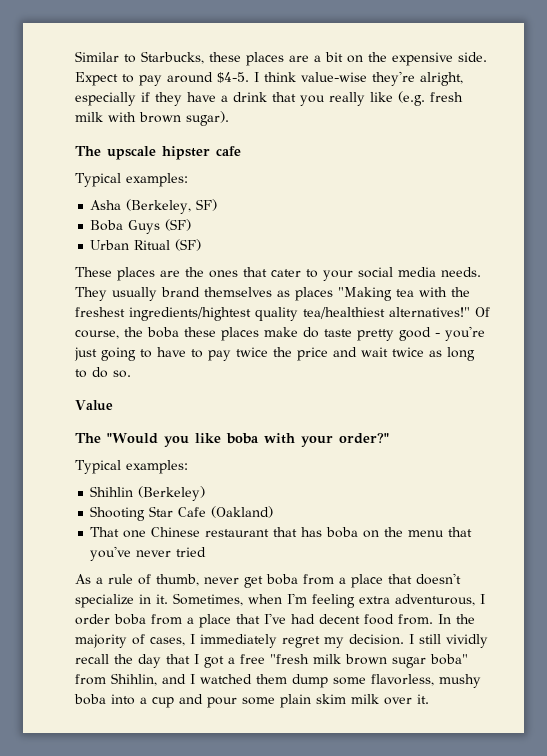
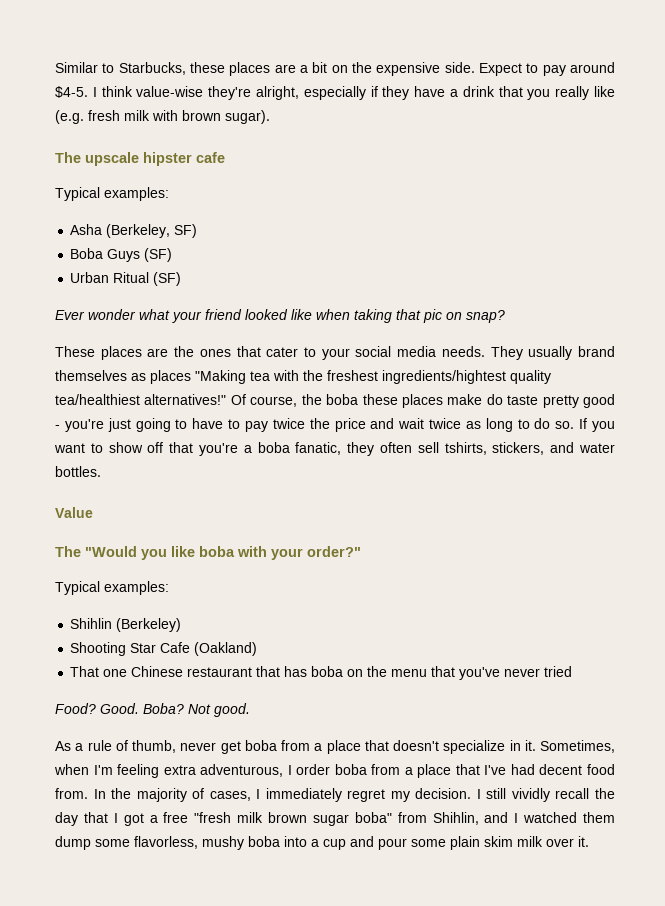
+ Ever wonder what your friend looked like when taking that pic on snap?
+ If you want to show off that you're a boba fanatic, they often sell tshirts, stickers, and water bottles.
+ Food? Good. Boba? Not good.

